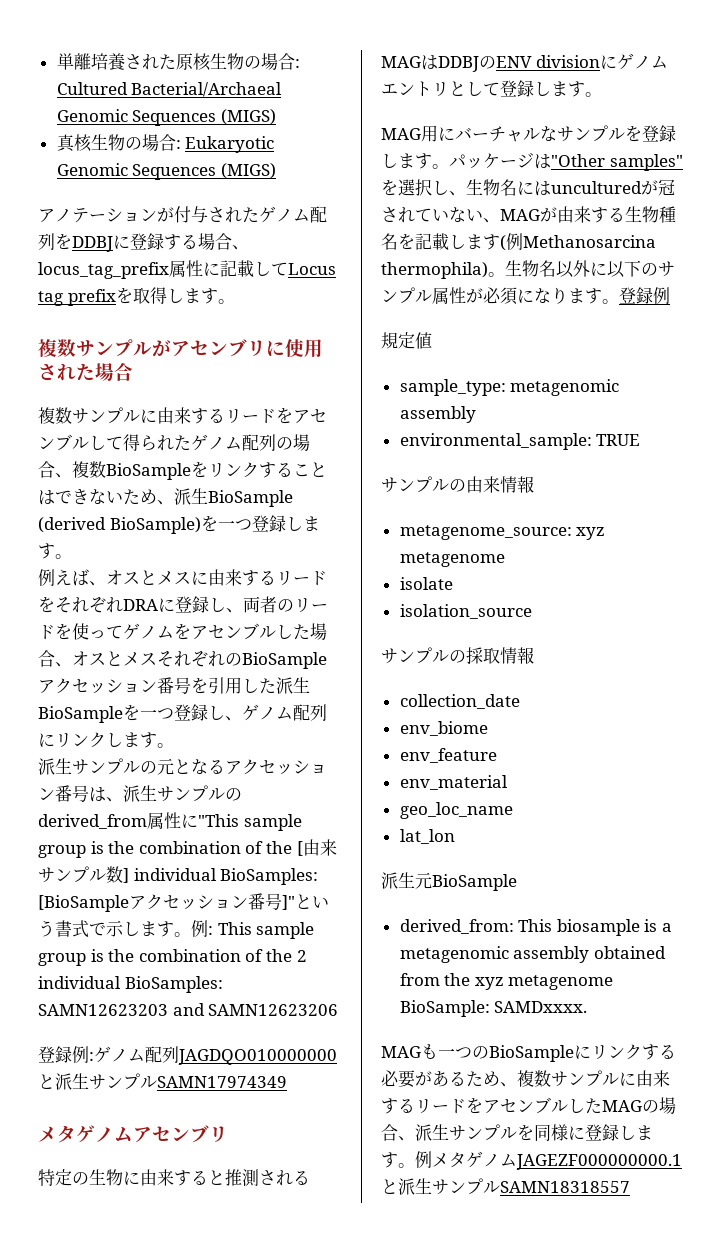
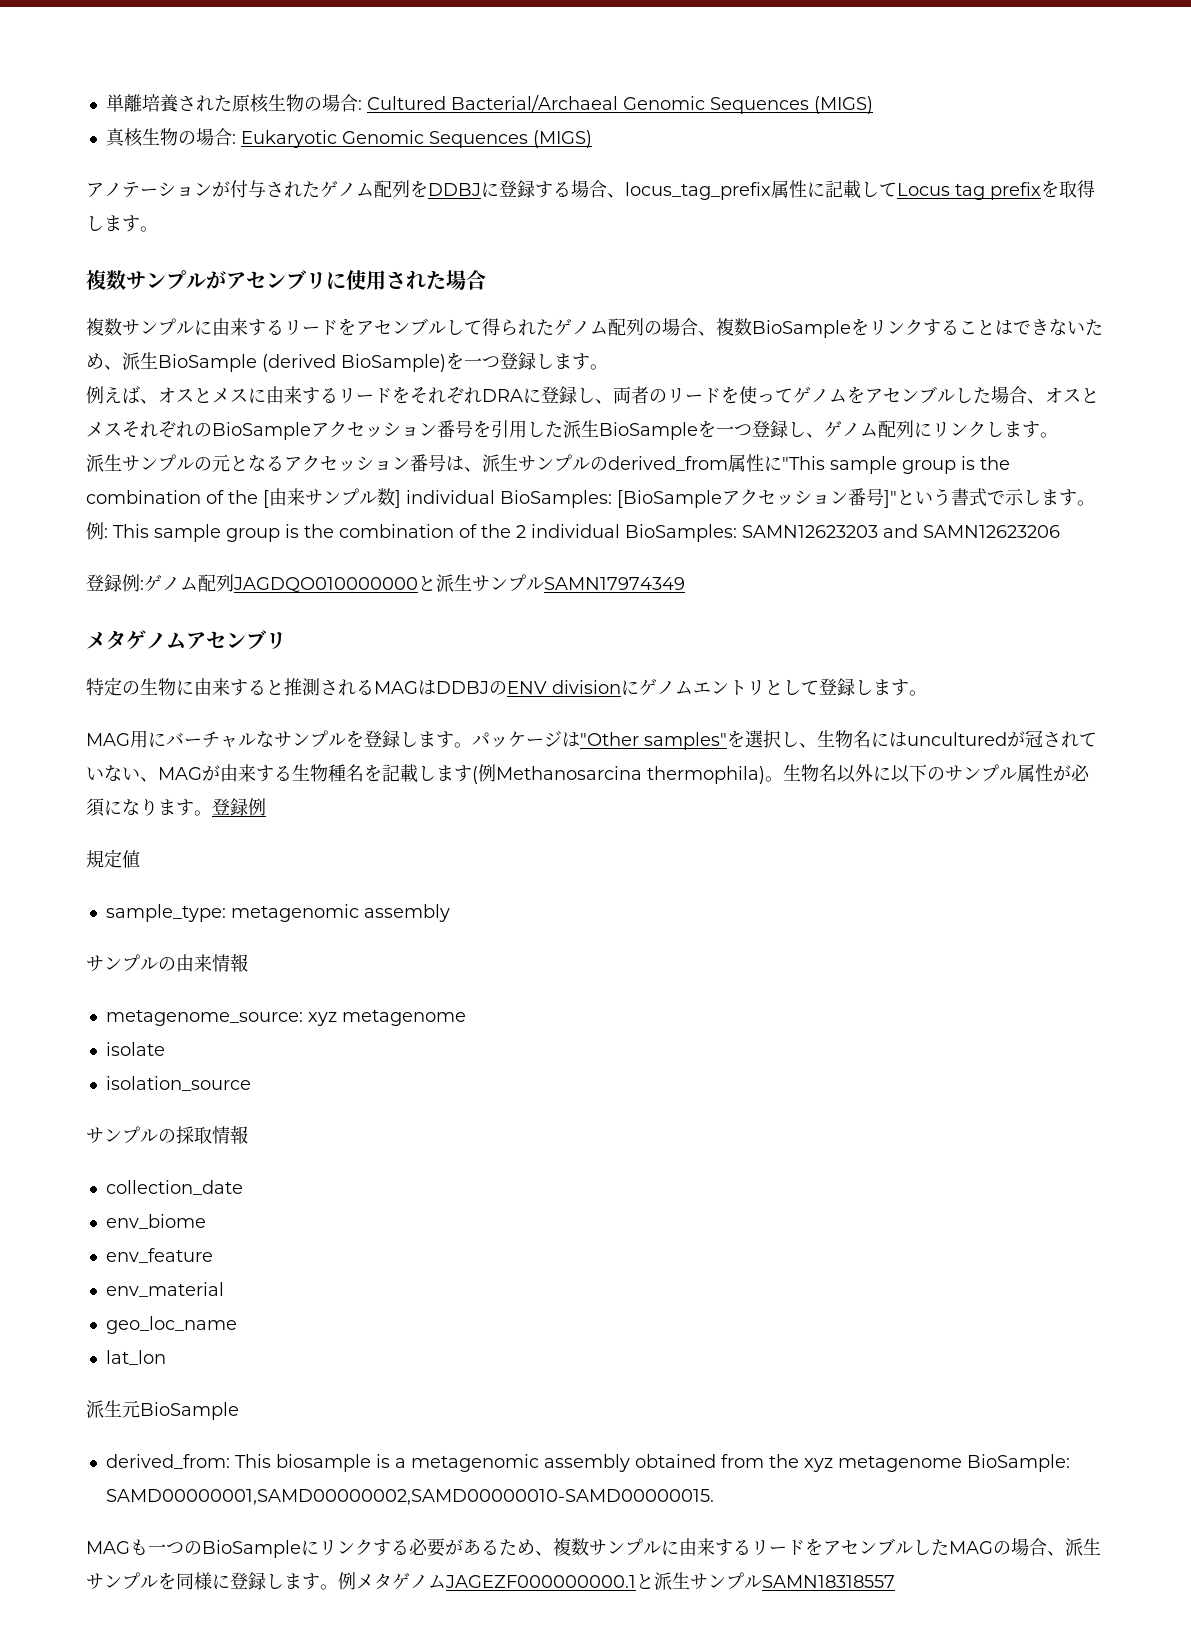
- environmental_sample: TRUE
- derived_from: This biosample is a metagenomic assembly obtained from the xyz metagenome BioSample: SAMDxxxx.
+ derived_from: This biosample is a metagenomic assembly obtained from the xyz metagenome BioSample: SAMD00000001,SAMD00000002,SAMD00000010-SAMD00000015.

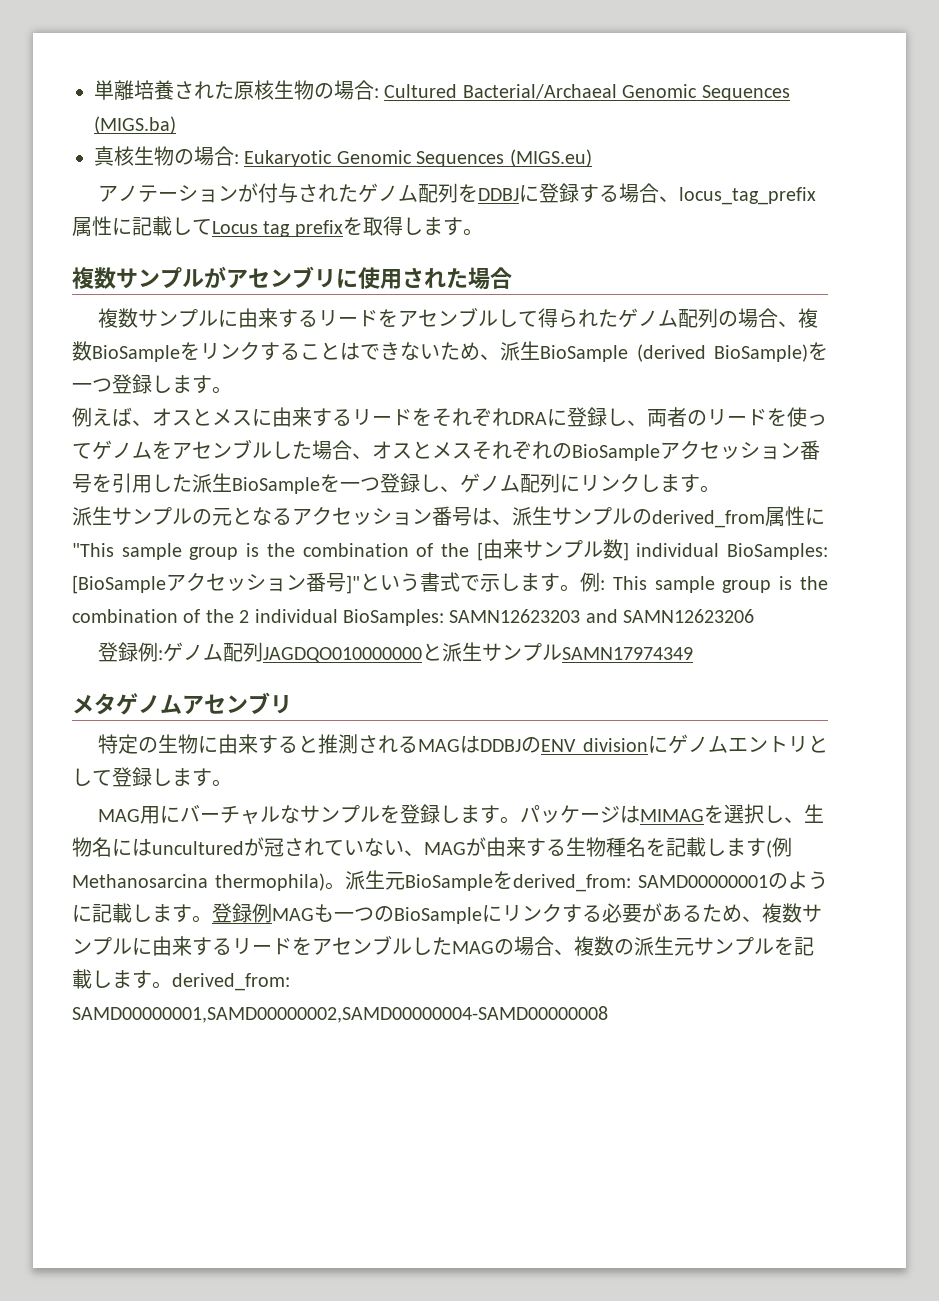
- 単離培養された原核生物の場合: Cultured Bacterial/Archaeal Genomic Sequences (MIGS)
+ 単離培養された原核生物の場合: Cultured Bacterial/Archaeal Genomic Sequences (MIGS.ba)
- 真核生物の場合: Eukaryotic Genomic Sequences (MIGS)
+ 真核生物の場合: Eukaryotic Genomic Sequences (MIGS.eu)
- パッケージは"Other samples"を選択し、生物名にはunculturedが冠されていない、MAGが由来する生物種名を記載します(例Methanosarcina thermophila)。
+ パッケージはMIMAGを選択し、生物名にはunculturedが冠されていない、MAGが由来する生物種名を記載します(例Methanosarcina thermophila)。
- 生物名以外に以下のサンプル属性が必須になります。登録例
- 規定値
- sample_type: metagenomic assembly
- サンプルの由来情報
- metagenome_source: xyz metagenome
- isolate
- isolation_source
- サンプルの採取情報
- collection_date
- env_biome
- env_feature
- env_material
- geo_loc_name
- lat_lon
- 派生元BioSample
- derived_from: This biosample is a metagenomic assembly obtained from the xyz metagenome BioSample: SAMD00000001,SAMD00000002,SAMD00000010-SAMD00000015.
- MAGも一つのBioSampleにリンクする必要があるため、複数サンプルに由来するリードをアセンブルしたMAGの場合、派生サンプルを同様に登録します。例メタゲノムJAGEZF000000000.1と派生サンプルSAMN18318557
+ 派生元BioSampleをderived_from: SAMD00000001のように記載します。登録例MAGも一つのBioSampleにリンクする必要があるため、複数サンプルに由来するリードをアセンブルしたMAGの場合、複数の派生元サンプルを記載します。derived_from: SAMD00000001,SAMD00000002,SAMD00000004-SAMD00000008

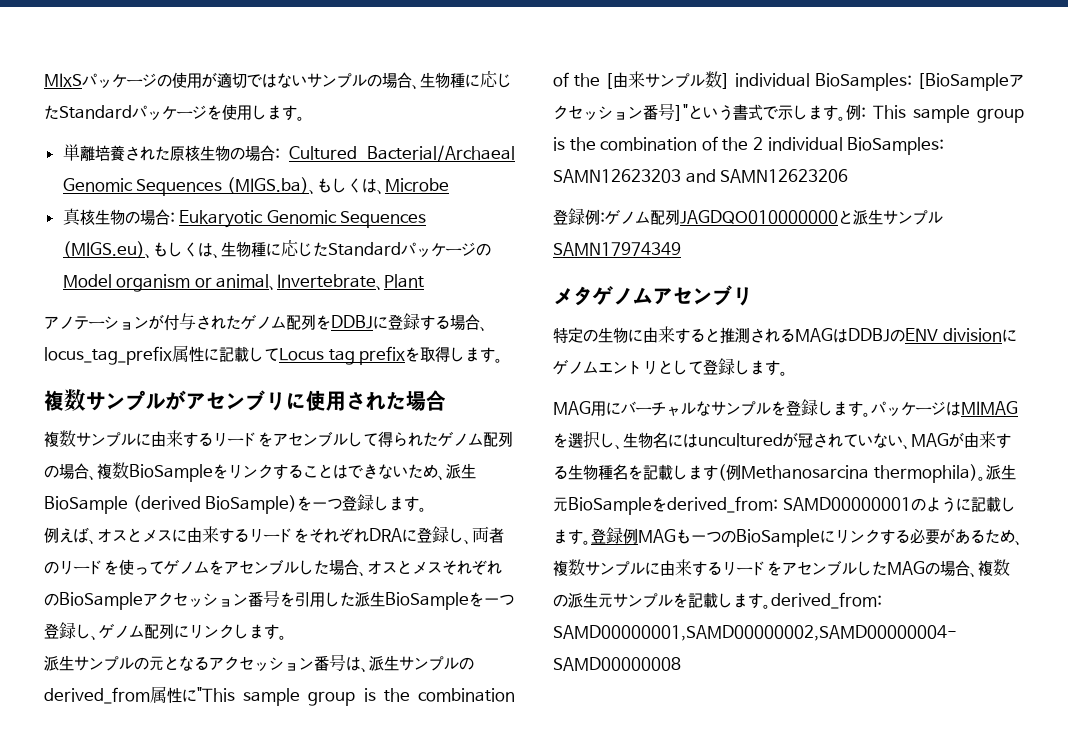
+ MIxSパッケージの使用が適切ではないサンプルの場合、生物種に応じたStandardパッケージを使用します。
- 単離培養された原核生物の場合: Cultured Bacterial/Archaeal Genomic Sequences (MIGS.ba)
+ 単離培養された原核生物の場合: Cultured Bacterial/Archaeal Genomic Sequences (MIGS.ba)、もしくは、Microbe
- 真核生物の場合: Eukaryotic Genomic Sequences (MIGS.eu)
+ 真核生物の場合: Eukaryotic Genomic Sequences (MIGS.eu)、もしくは、生物種に応じたStandardパッケージのModel organism or animal、Invertebrate、Plant

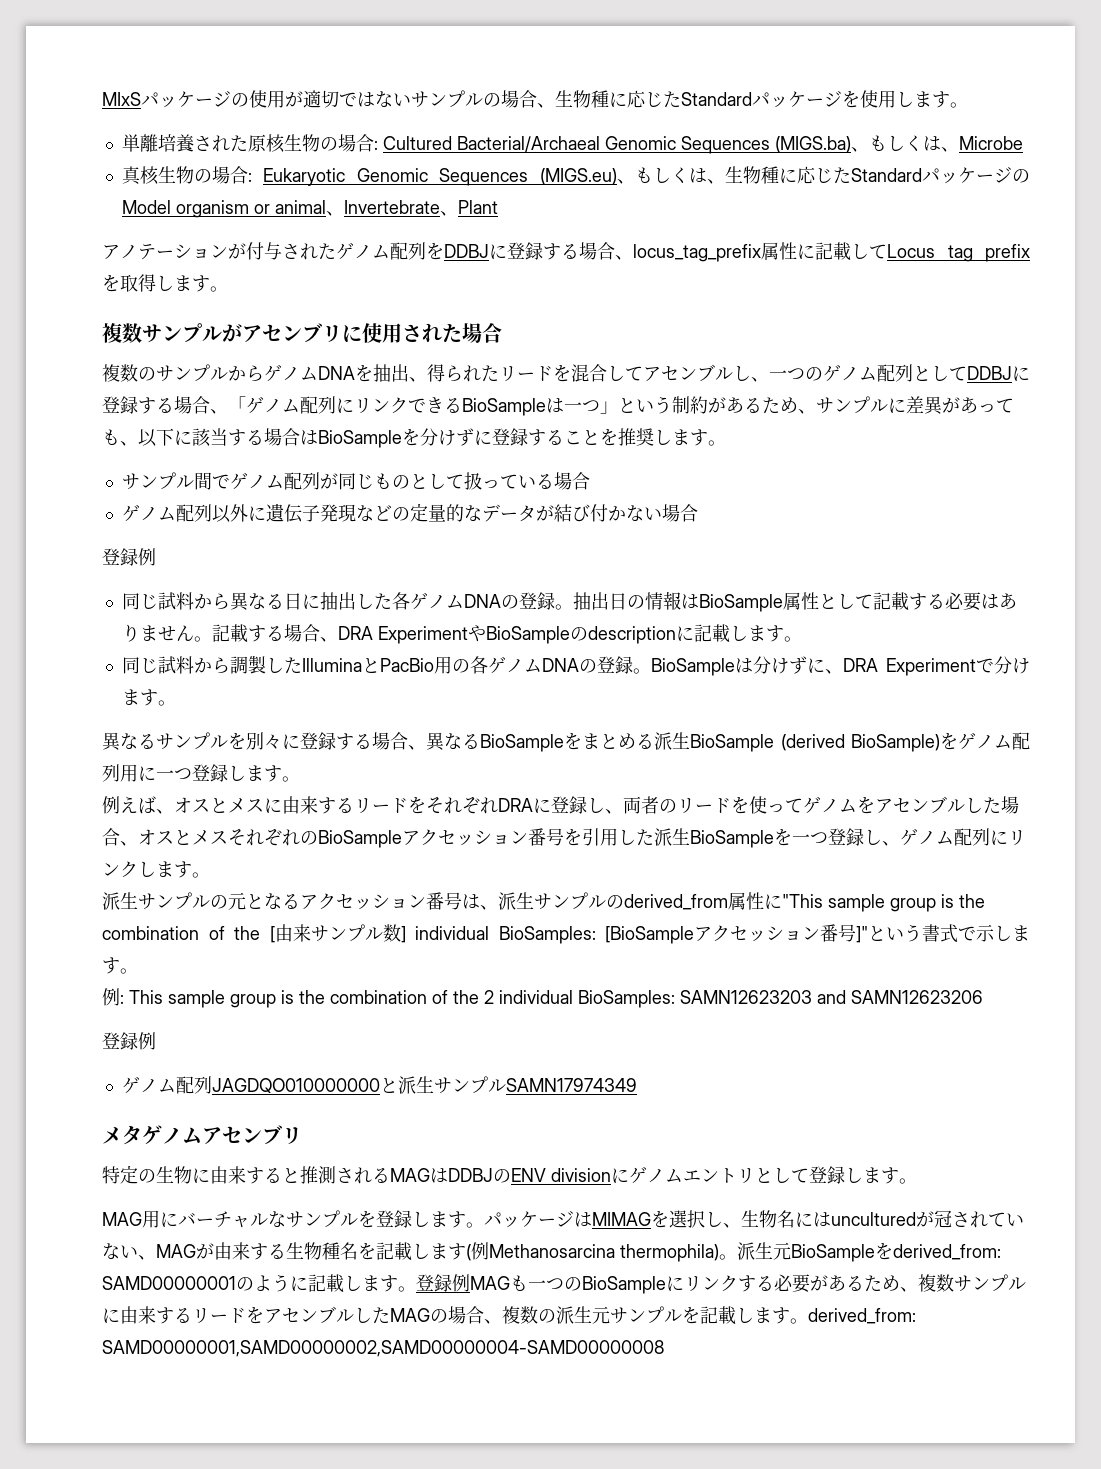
- 複数サンプルに由来するリードをアセンブルして得られたゲノム配列の場合、複数BioSampleをリンクすることはできないため、派生BioSample (derived BioSample)を一つ登録します。
+ 複数のサンプルからゲノムDNAを抽出、得られたリードを混合してアセンブルし、一つのゲノム配列としてDDBJに登録する場合、「ゲノム配列にリンクできるBioSampleは一つ」という制約があるため、サンプルに差異があっても、以下に該当する場合はBioSampleを分けずに登録することを推奨します。
+ サンプル間でゲノム配列が同じものとして扱っている場合
+ ゲノム配列以外に遺伝子発現などの定量的なデータが結び付かない場合
+ 登録例
+ 同じ試料から異なる日に抽出した各ゲノムDNAの登録。抽出日の情報はBioSample属性として記載する必要はありません。記載する場合、DRA ExperimentやBioSampleのdescriptionに記載します。
+ 同じ試料から調製したIlluminaとPacBio用の各ゲノムDNAの登録。BioSampleは分けずに、DRA Experimentで分けます。
+ 異なるサンプルを別々に登録する場合、異なるBioSampleをまとめる派生BioSample (derived BioSample)をゲノム配列用に一つ登録します。
- 派生サンプルの元となるアクセッション番号は、派生サンプルのderived_from属性に"This sample group is the combination of the [由来サンプル数] individual BioSamples: [BioSampleアクセッション番号]"という書式で示します。例: This sample group is the combination of the 2 individual BioSamples: SAMN12623203 and SAMN12623206
- 登録例:ゲノム配列JAGDQO010000000と派生サンプルSAMN17974349
+ 派生サンプルの元となるアクセッション番号は、派生サンプルのderived_from属性に"This sample group is the combination of the [由来サンプル数] individual BioSamples: [BioSampleアクセッション番号]"という書式で示します。
+ 例: This sample group is the combination of the 2 individual BioSamples: SAMN12623203 and SAMN12623206
+ 登録例
+ ゲノム配列JAGDQO010000000と派生サンプルSAMN17974349

